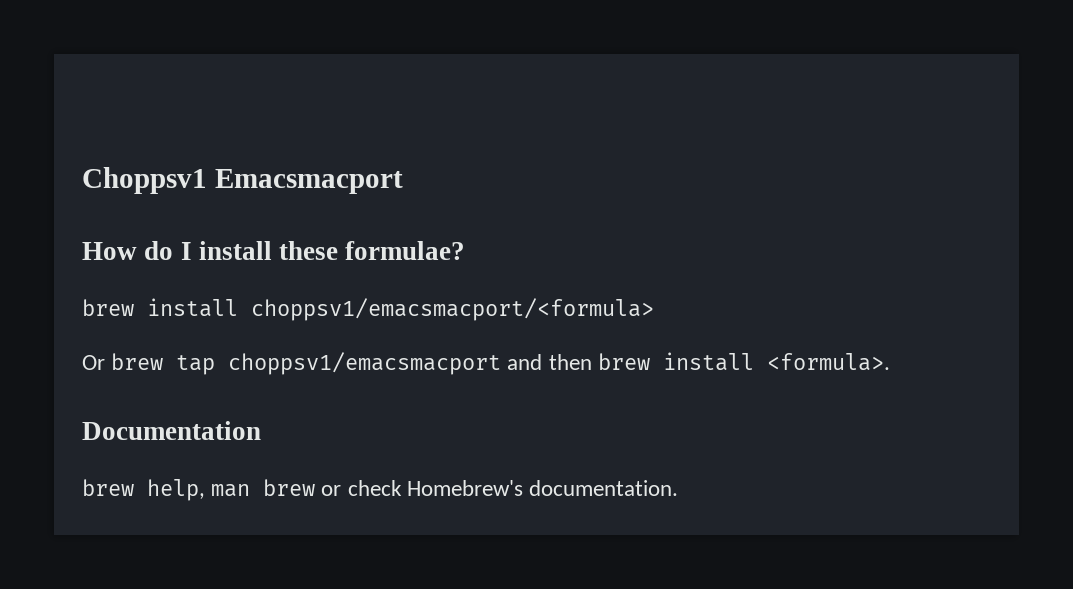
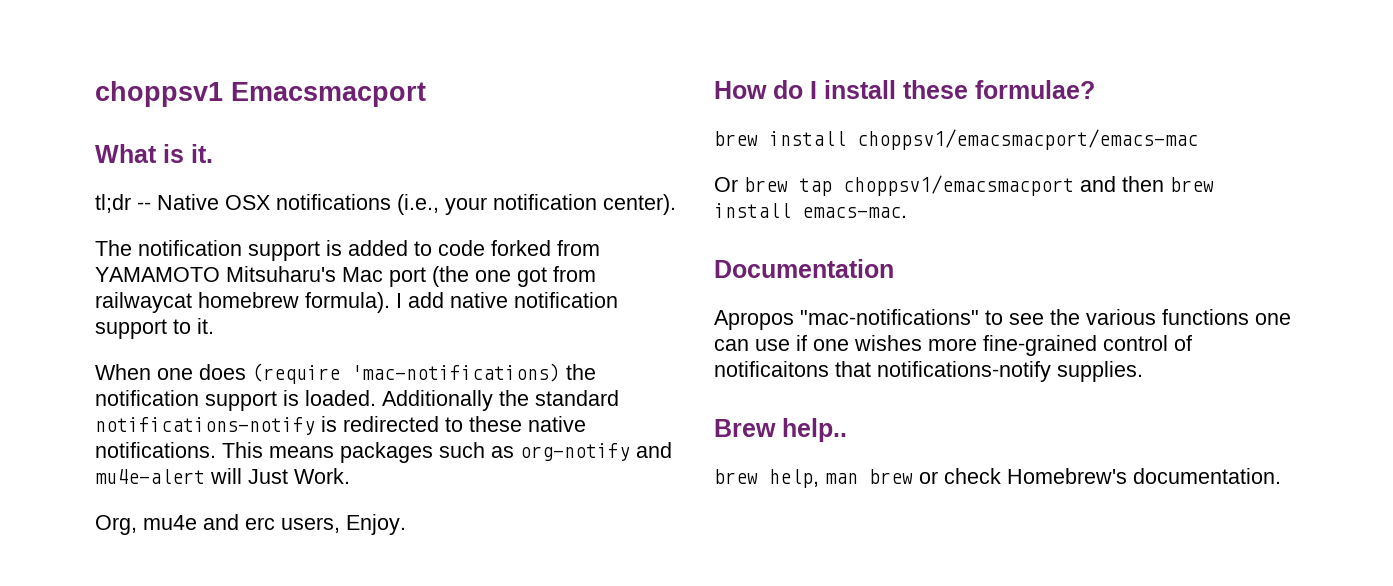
- Choppsv1 Emacsmacport
+ choppsv1 Emacsmacport
+ What is it.
+ tl;dr -- Native OSX notifications (i.e., your notification center).
+ The notification support is added to code forked from YAMAMOTO Mitsuharu's Mac port (the one got from railwaycat homebrew formula). I add native notification support to it.
+ When one does (require 'mac-notifications) the notification support is loaded. Additionally the standard notifications-notify is redirected to these native notifications. This means packages such as org-notify and mu4e-alert will Just Work.
+ Org, mu4e and erc users, Enjoy.
- brew install choppsv1/emacsmacport/<formula>
+ brew install choppsv1/emacsmacport/emacs-mac
- Or brew tap choppsv1/emacsmacport and then brew install <formula>.
+ Or brew tap choppsv1/emacsmacport and then brew install emacs-mac.
+ Apropos "mac-notifications" to see the various functions one can use if one wishes more fine-grained control of notificaitons that notifications-notify supplies.
+ Brew help..

